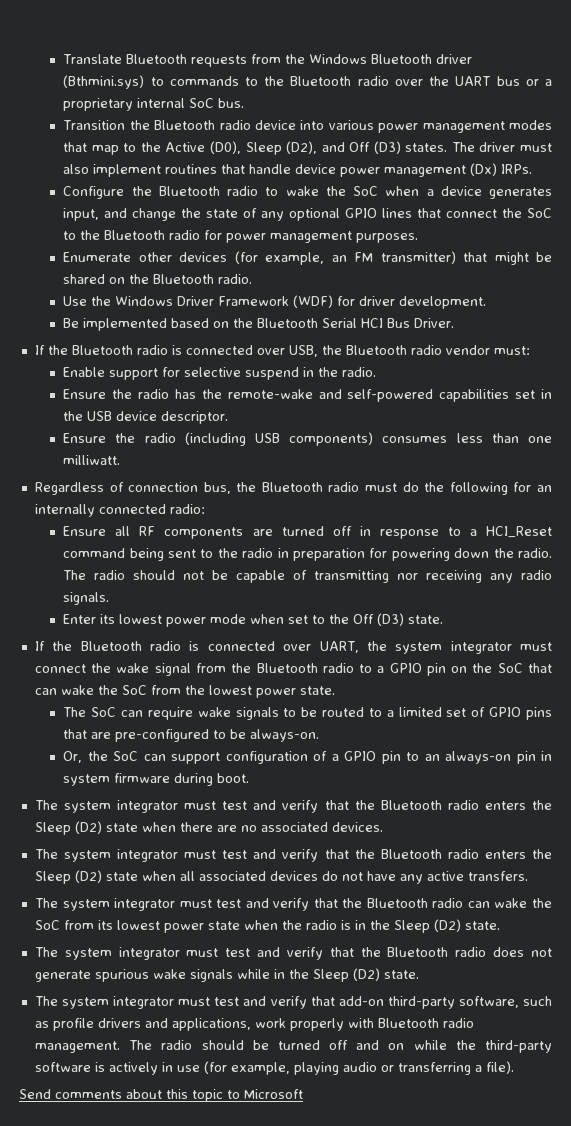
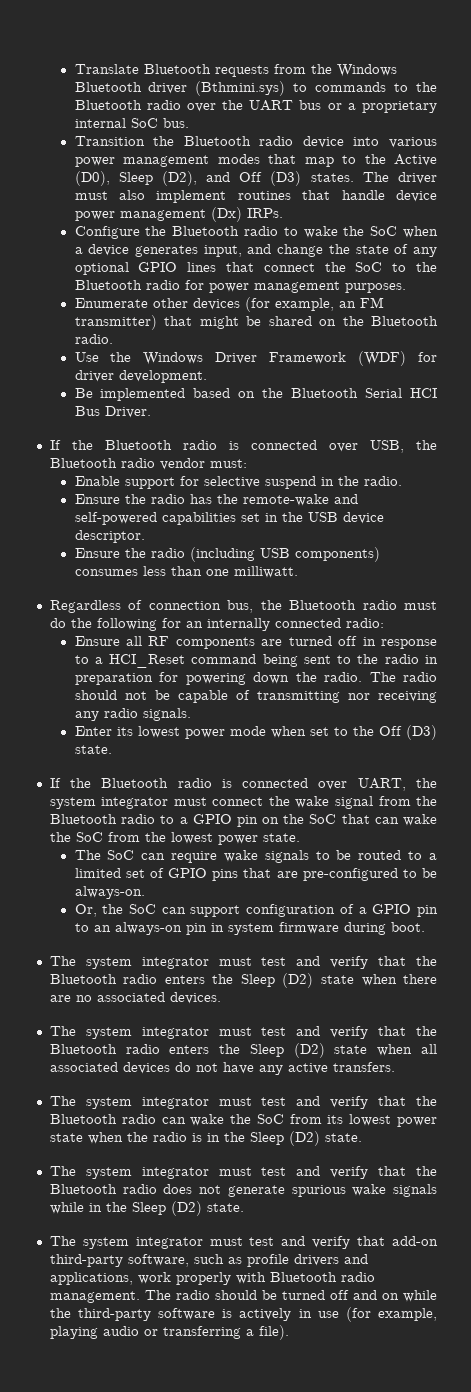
- Send comments about this topic to Microsoft

